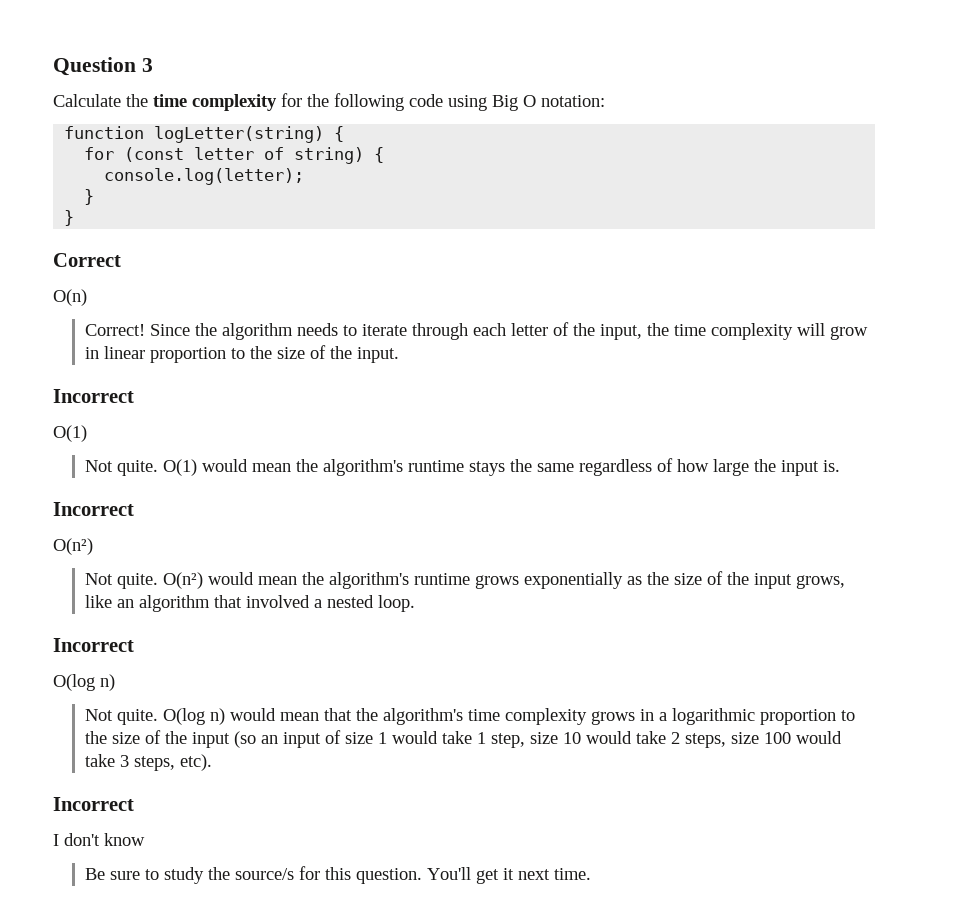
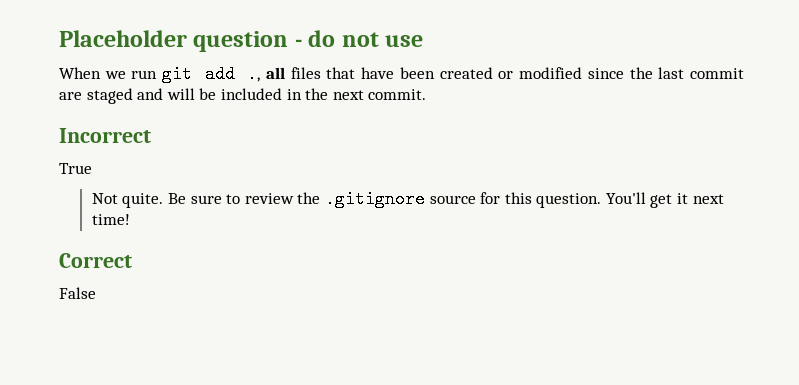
- Question 3
- Calculate the time complexity for the following code using Big O notation:
- function logLetter(string) {
- for (const letter of string) {
- console.log(letter);
- }
- }
- Correct
- O(n)
- Correct! Since the algorithm needs to iterate through each letter of the input, the time complexity will grow in linear proportion to the size of the input.
+ Placeholder question - do not use
+ When we run git add ., all files that have been created or modified since the last commit are staged and will be included in the next commit.
  Incorrect
- O(1)
- Not quite. O(1) would mean the algorithm's runtime stays the same regardless of how large the input is.
- Incorrect
- O(n²)
- Not quite. O(n²) would mean the algorithm's runtime grows exponentially as the size of the input grows, like an algorithm that involved a nested loop.
- Incorrect
- O(log n)
- Not quite. O(log n) would mean that the algorithm's time complexity grows in a logarithmic proportion to the size of the input (so an input of size 1 would take 1 step, size 10 would take 2 steps, size 100 would take 3 steps, etc).
- Incorrect
- I don't know
- Be sure to study the source/s for this question.
+ True
+ Not quite. Be sure to review the .gitignore source for this question.
- You'll get it next time.
+ You'll get it next time!
+ Correct
+ False

